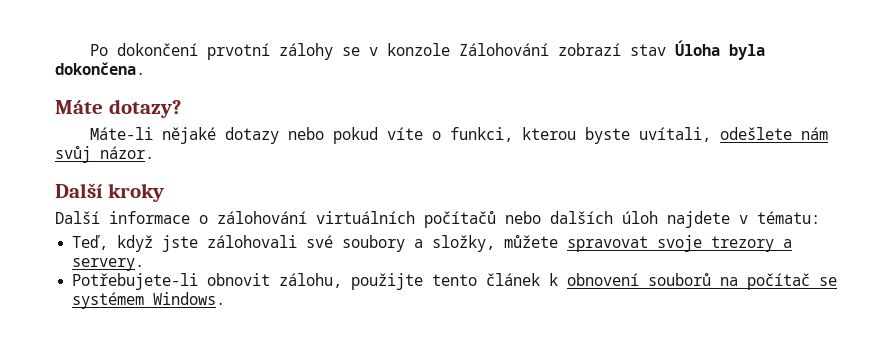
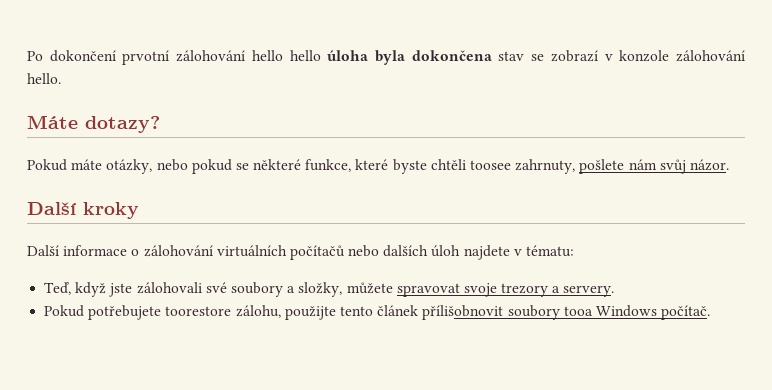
- Po dokončení prvotní zálohy se v konzole Zálohování zobrazí stav Úloha byla dokončena.
+ Po dokončení prvotní zálohování hello hello úloha byla dokončena stav se zobrazí v konzole zálohování hello.
  Máte dotazy?
- Máte-li nějaké dotazy nebo pokud víte o funkci, kterou byste uvítali, odešlete nám svůj názor.
+ Pokud máte otázky, nebo pokud se některé funkce, které byste chtěli toosee zahrnuty, pošlete nám svůj názor.
- Potřebujete-li obnovit zálohu, použijte tento článek k obnovení souborů na počítač se systémem Windows.
+ Pokud potřebujete toorestore zálohu, použijte tento článek přílišobnovit soubory tooa Windows počítač.

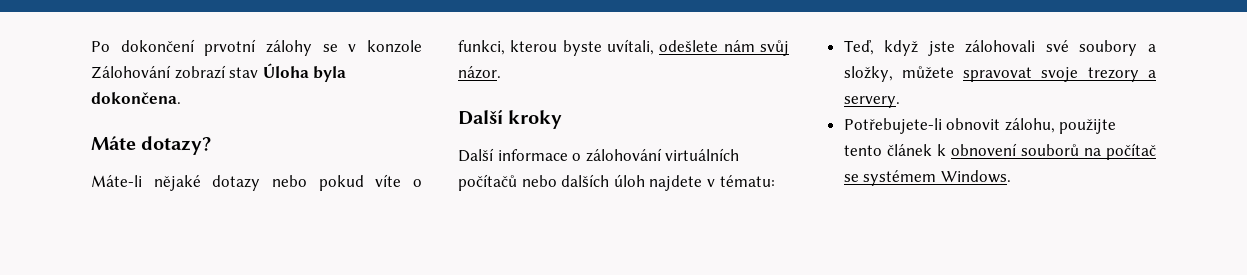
- Po dokončení prvotní zálohování hello hello úloha byla dokončena stav se zobrazí v konzole zálohování hello.
+ Po dokončení prvotní zálohy se v konzole Zálohování zobrazí stav Úloha byla dokončena.
  Máte dotazy?
- Pokud máte otázky, nebo pokud se některé funkce, které byste chtěli toosee zahrnuty, pošlete nám svůj názor.
+ Máte-li nějaké dotazy nebo pokud víte o funkci, kterou byste uvítali, odešlete nám svůj názor.
- Pokud potřebujete toorestore zálohu, použijte tento článek přílišobnovit soubory tooa Windows počítač.
+ Potřebujete-li obnovit zálohu, použijte tento článek k obnovení souborů na počítač se systémem Windows.

